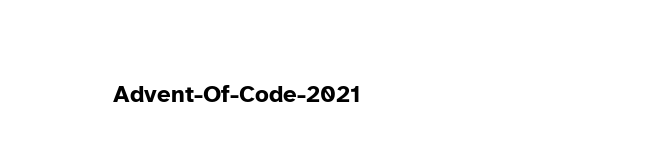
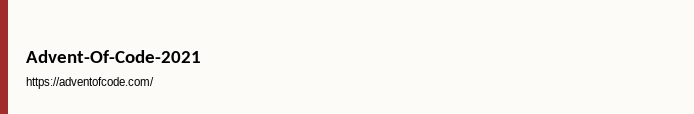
+ https://adventofcode.com/

